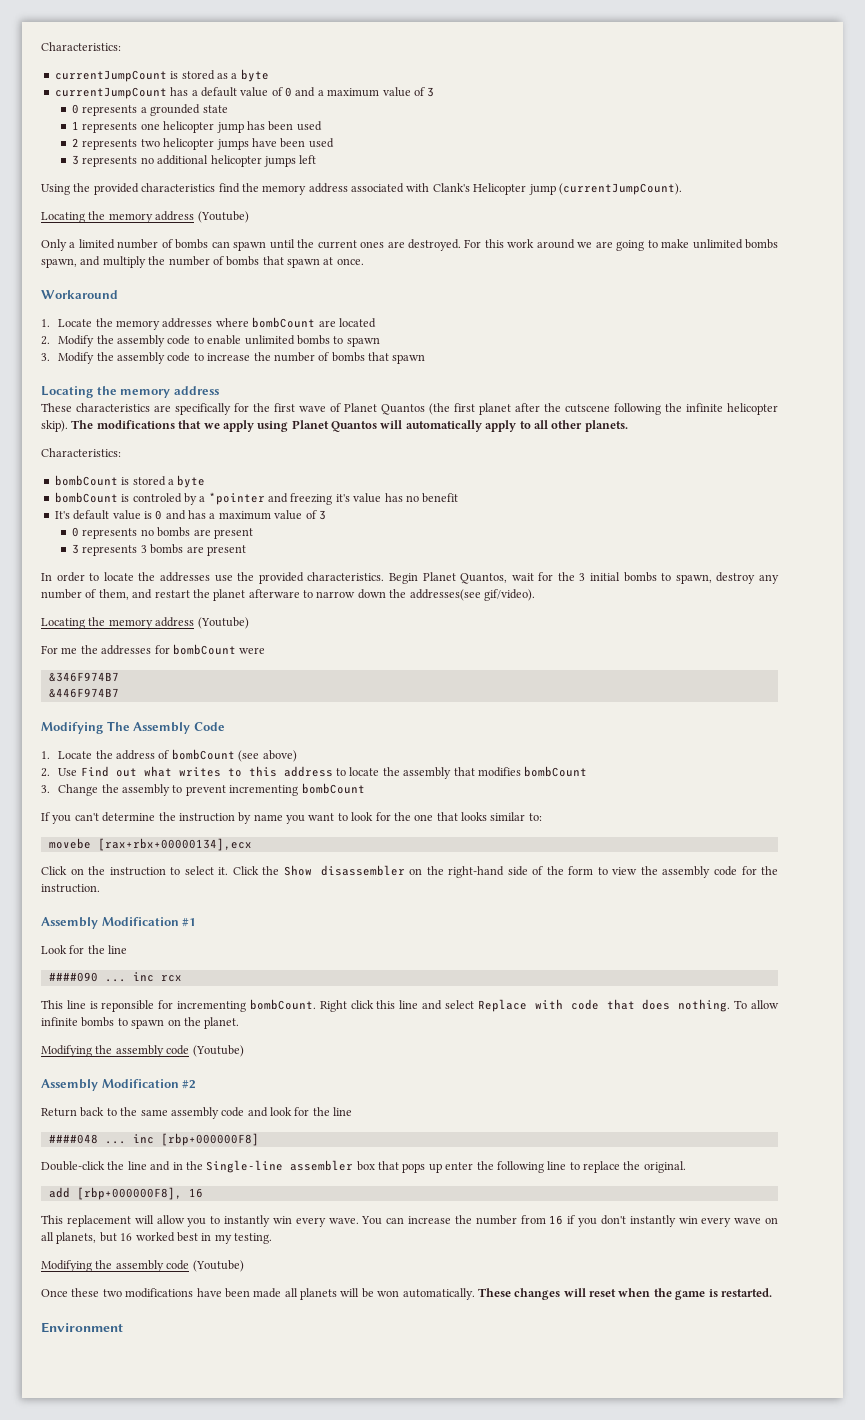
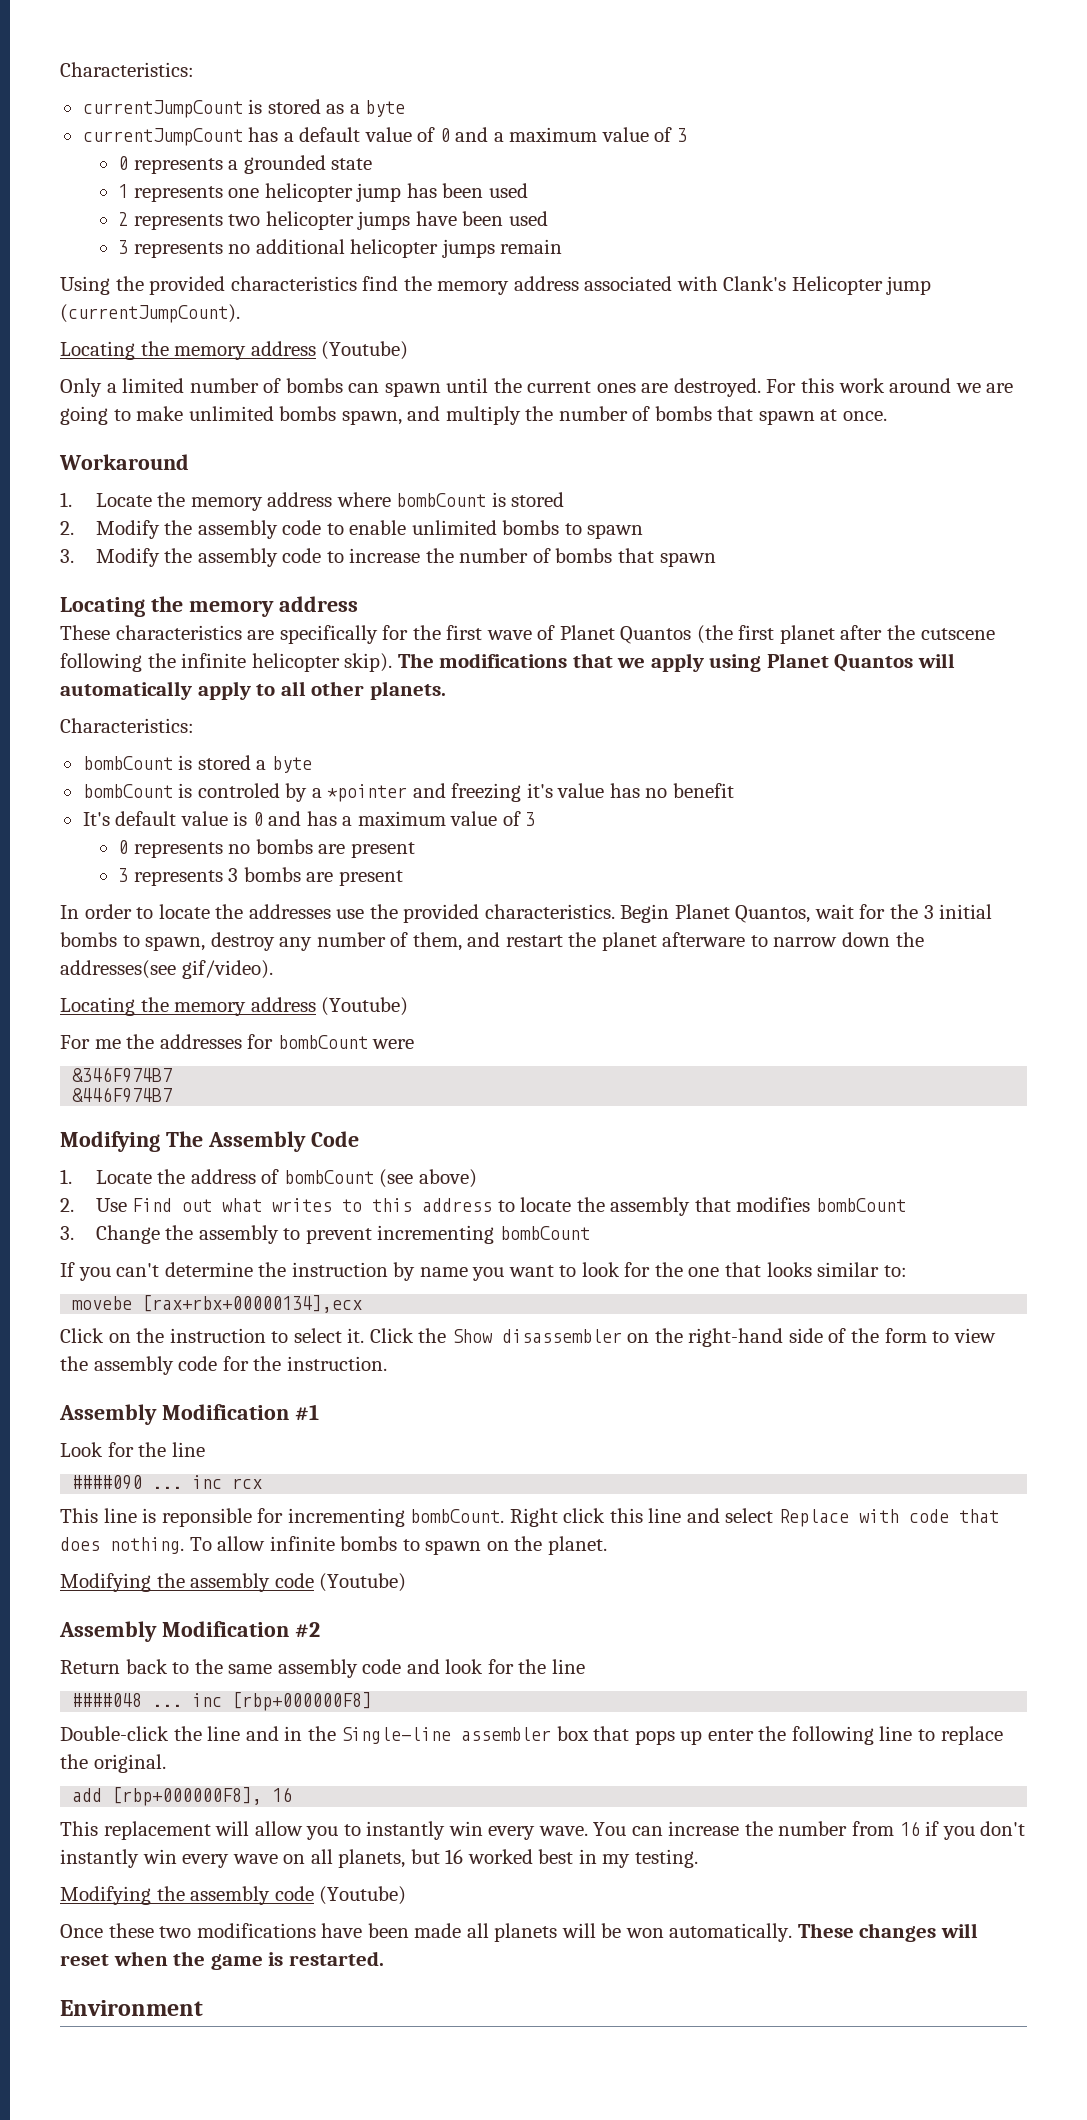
- 3 represents no additional helicopter jumps left
+ 3 represents no additional helicopter jumps remain
- 1. Locate the memory addresses where bombCount are located
+ 1. Locate the memory address where bombCount is stored

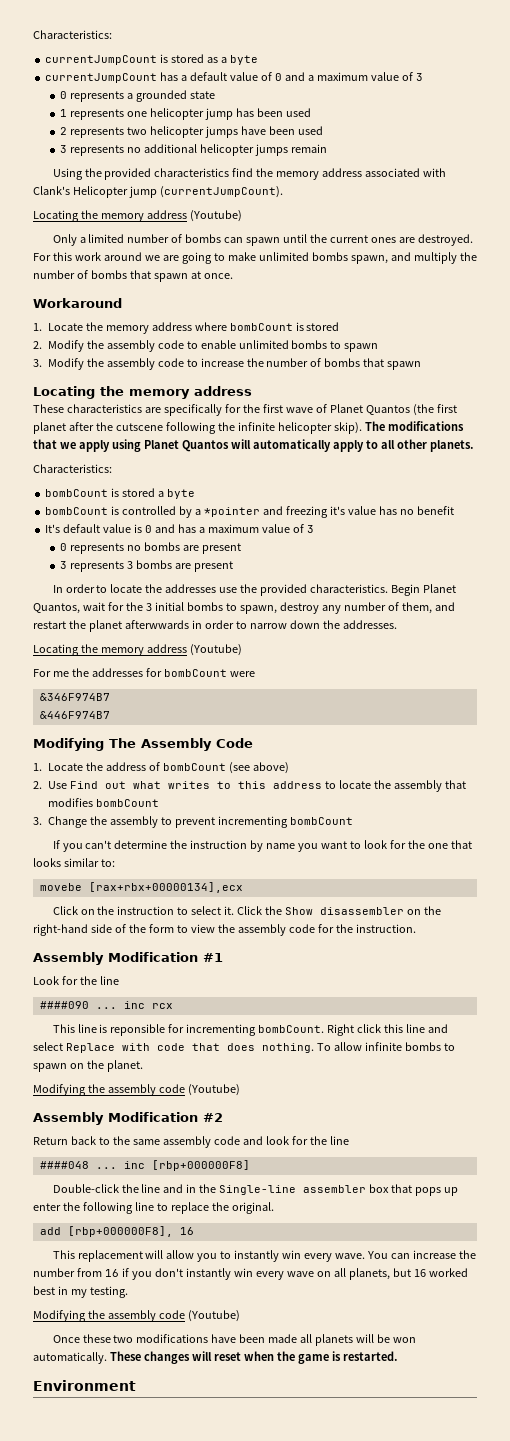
- bombCount is controled by a *pointer and freezing it's value has no benefit
+ bombCount is controlled by a *pointer and freezing it's value has no benefit
- Begin Planet Quantos, wait for the 3 initial bombs to spawn, destroy any number of them, and restart the planet afterware to narrow down the addresses(see gif/video).
+ Begin Planet Quantos, wait for the 3 initial bombs to spawn, destroy any number of them, and restart the planet afterwwards in order to narrow down the addresses.

